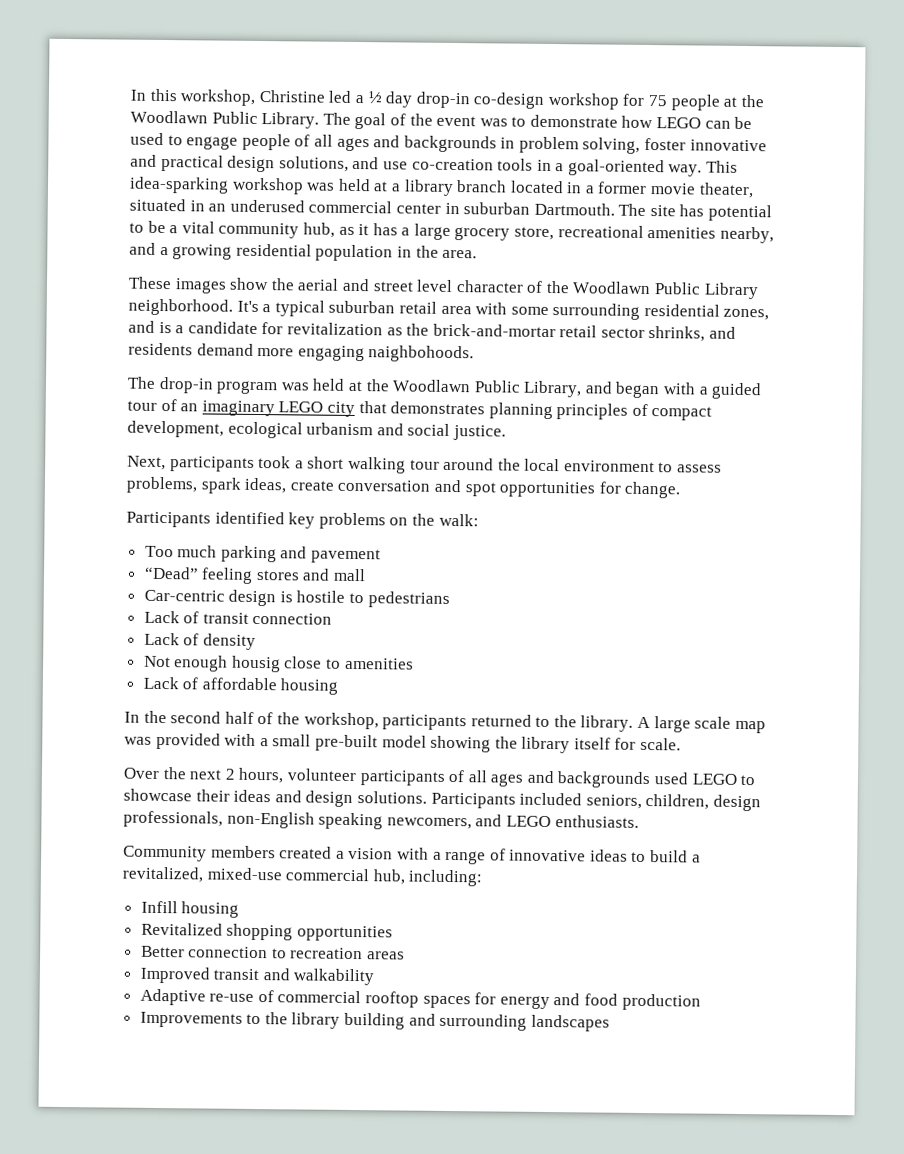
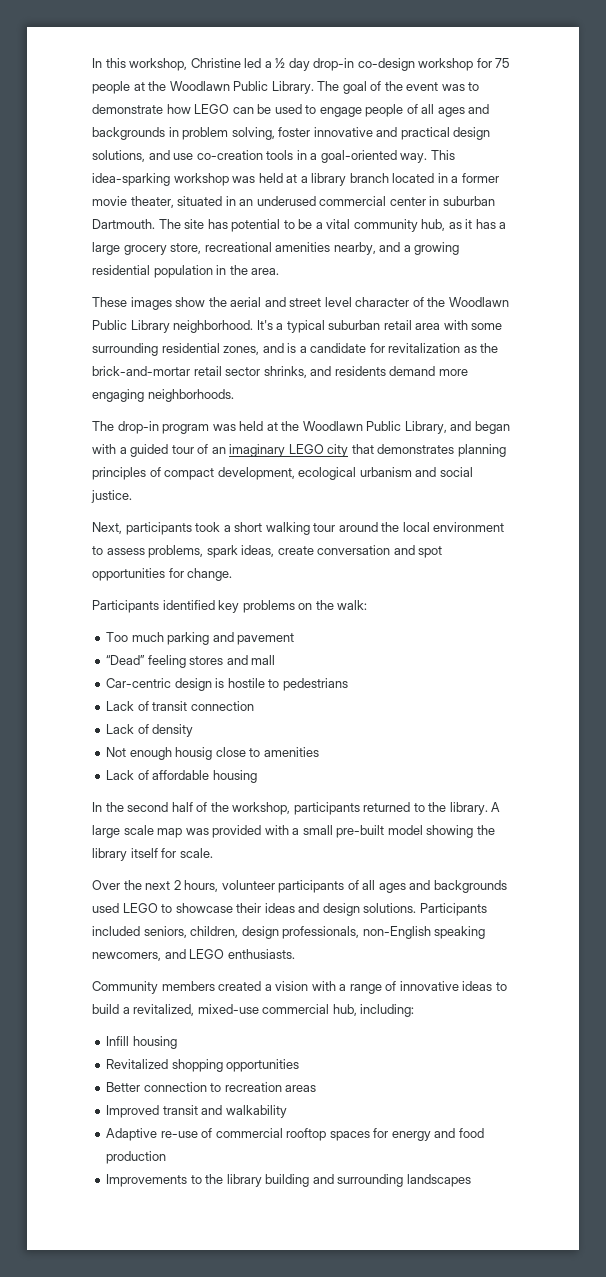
- It's a typical suburban retail area with some surrounding residential zones, and is a candidate for revitalization as the brick-and-mortar retail sector shrinks, and residents demand more engaging naighbohoods.
+ It's a typical suburban retail area with some surrounding residential zones, and is a candidate for revitalization as the brick-and-mortar retail sector shrinks, and residents demand more engaging neighborhoods.

